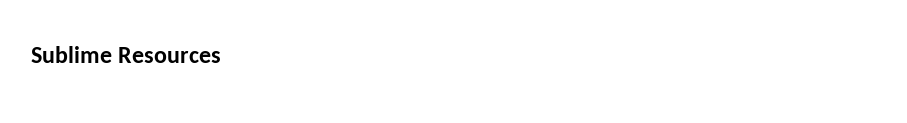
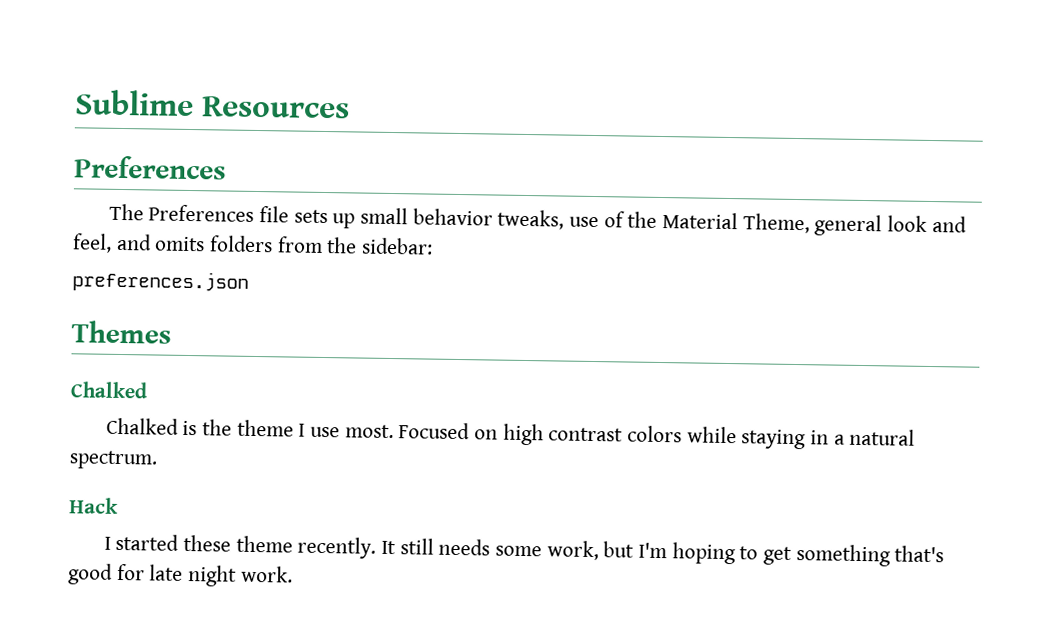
  Sublime Resources
+ Preferences
+ The Preferences file sets up small behavior tweaks, use of the Material Theme, general look and feel, and omits folders from the sidebar:
+ preferences.json
+ Themes
+ Chalked
+ Chalked is the theme I use most. Focused on high contrast colors while staying in a natural spectrum.
+ Hack
+ I started these theme recently. It still needs some work, but I'm hoping to get something that's good for late night work.

